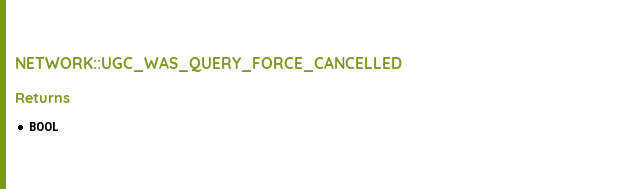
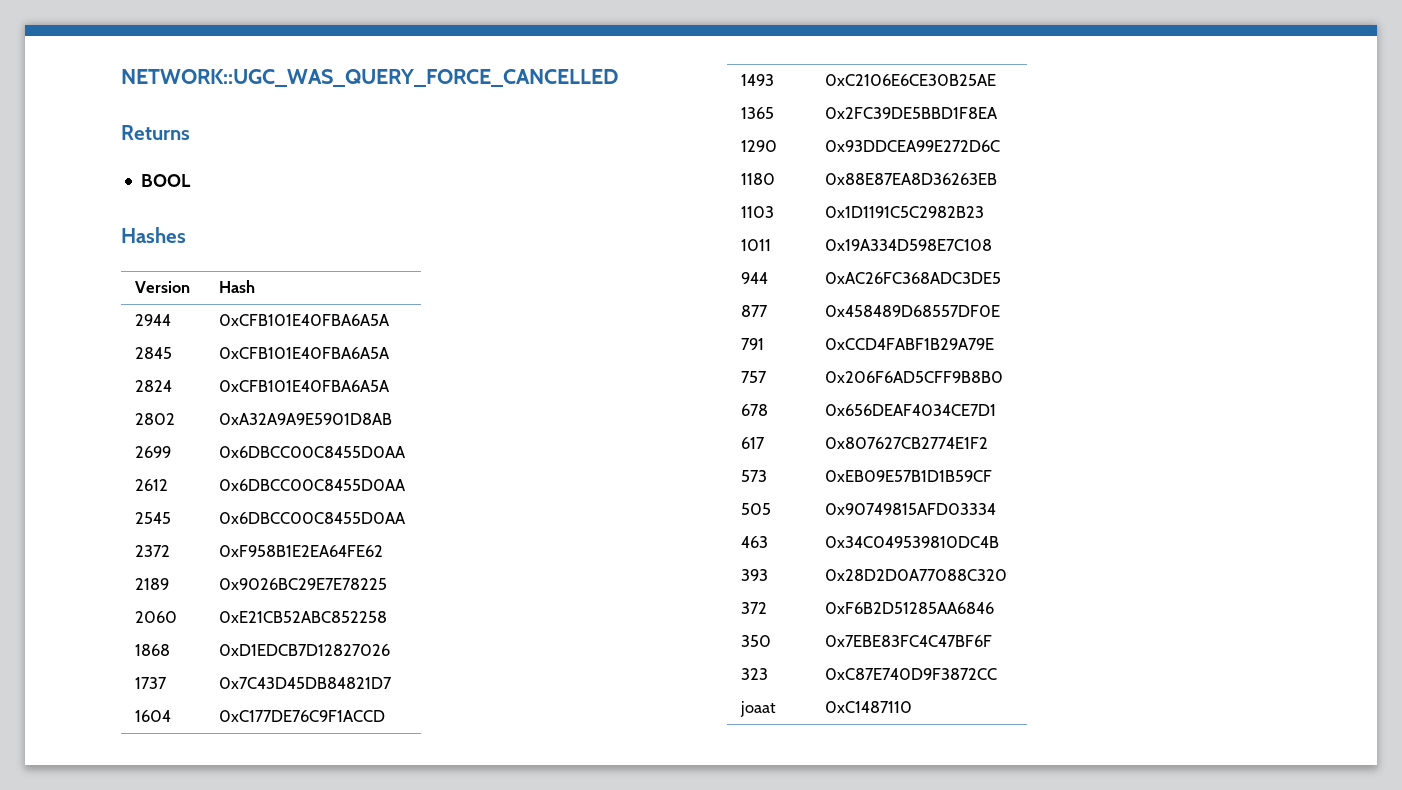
+ Hashes
+ Version | Hash
+ 2944 | 0xCFB101E40FBA6A5A
+ 2845 | 0xCFB101E40FBA6A5A
+ 2824 | 0xCFB101E40FBA6A5A
+ 2802 | 0xA32A9A9E5901D8AB
+ 2699 | 0x6DBCC00C8455D0AA
+ 2612 | 0x6DBCC00C8455D0AA
+ 2545 | 0x6DBCC00C8455D0AA
+ 2372 | 0xF958B1E2EA64FE62
+ 2189 | 0x9026BC29E7E78225
+ 2060 | 0xE21CB52ABC852258
+ 1868 | 0xD1EDCB7D12827026
+ 1737 | 0x7C43D45DB84821D7
+ 1604 | 0xC177DE76C9F1ACCD
+ 1493 | 0xC2106E6CE30B25AE
+ 1365 | 0x2FC39DE5BBD1F8EA
+ 1290 | 0x93DDCEA99E272D6C
+ 1180 | 0x88E87EA8D36263EB
+ 1103 | 0x1D1191C5C2982B23
+ 1011 | 0x19A334D598E7C108
+ 944 | 0xAC26FC368ADC3DE5
+ 877 | 0x458489D68557DF0E
+ 791 | 0xCCD4FABF1B29A79E
+ 757 | 0x206F6AD5CFF9B8B0
+ 678 | 0x656DEAF4034CE7D1
+ 617 | 0x807627CB2774E1F2
+ 573 | 0xEB09E57B1D1B59CF
+ 505 | 0x90749815AFD03334
+ 463 | 0x34C049539810DC4B
+ 393 | 0x28D2D0A77088C320
+ 372 | 0xF6B2D51285AA6846
+ 350 | 0x7EBE83FC4C47BF6F
+ 323 | 0xC87E740D9F3872CC
+ joaat | 0xC1487110

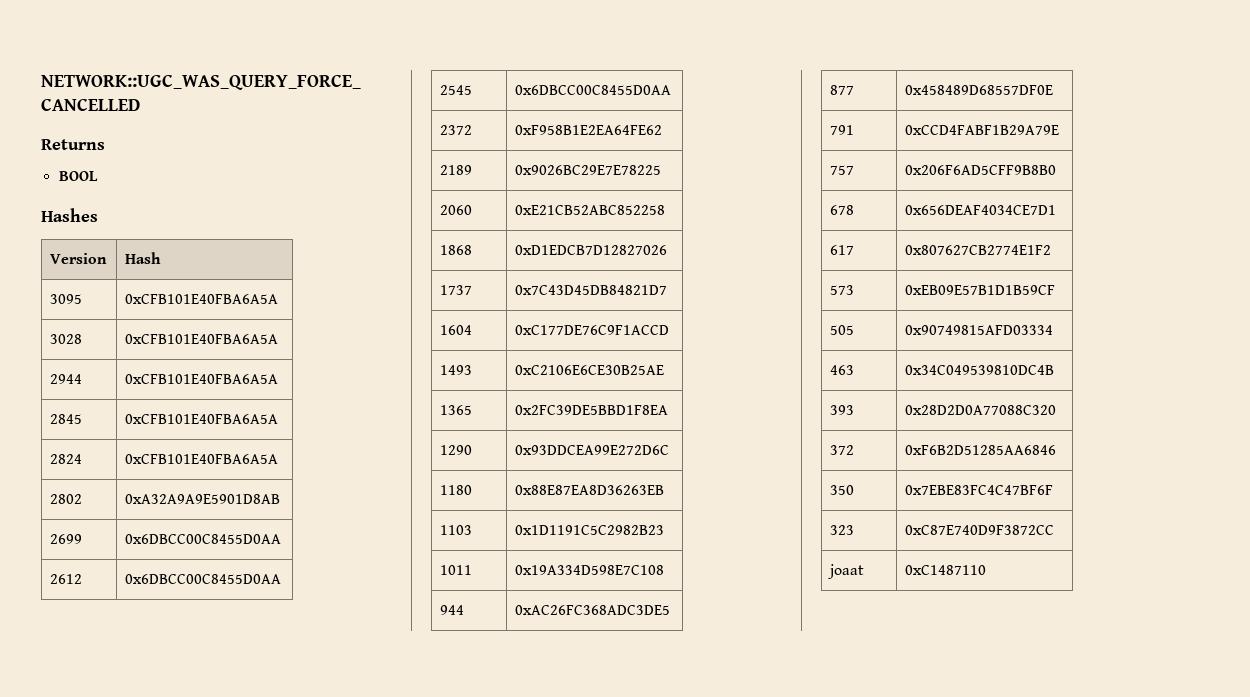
+ 3095 | 0xCFB101E40FBA6A5A
+ 3028 | 0xCFB101E40FBA6A5A

